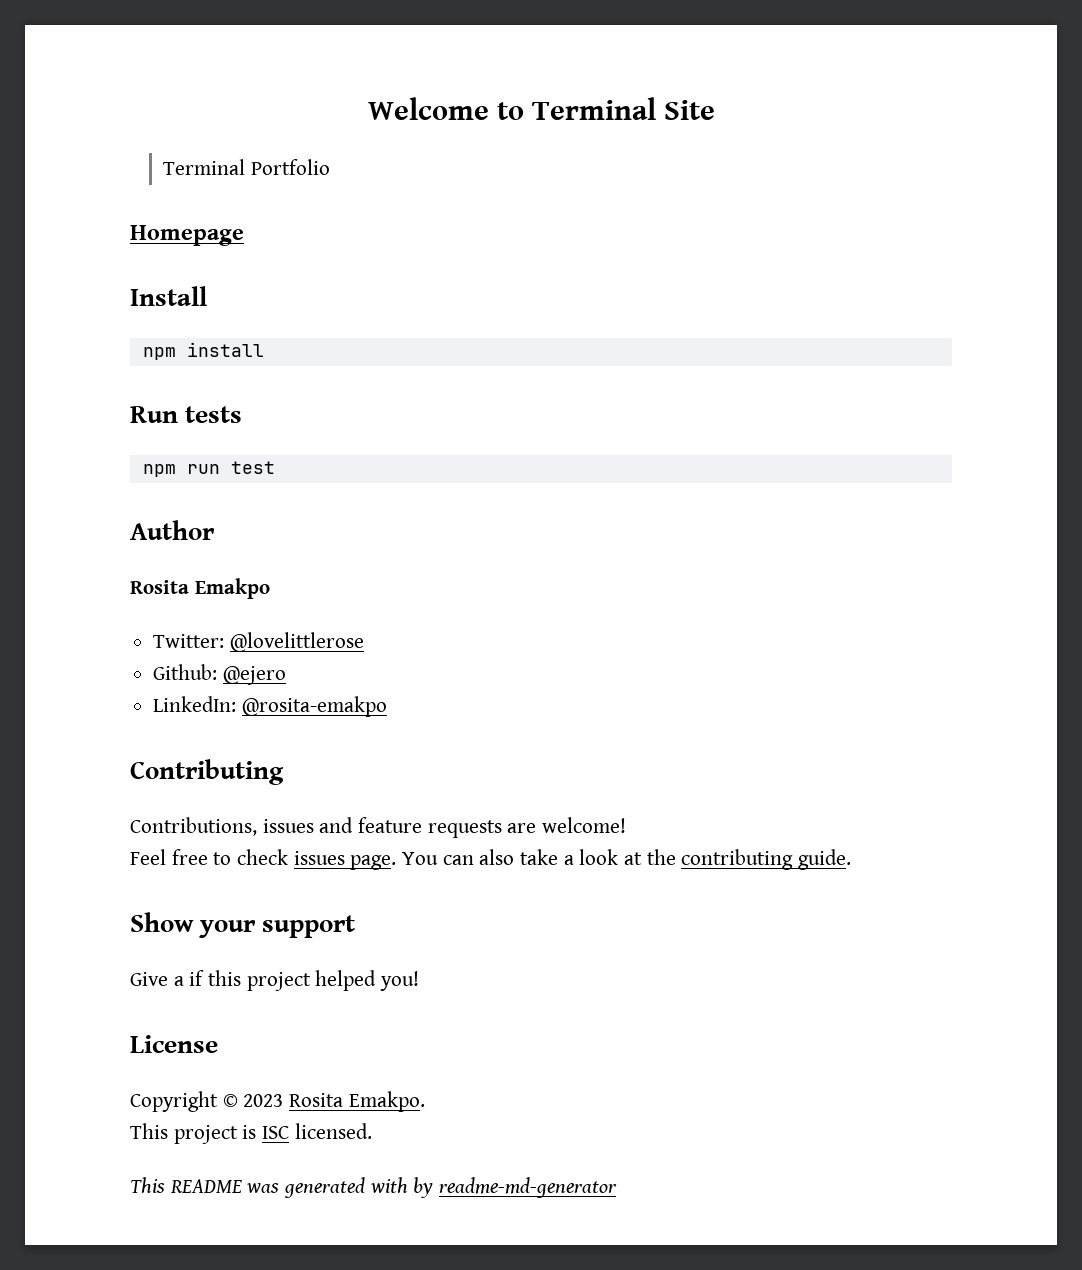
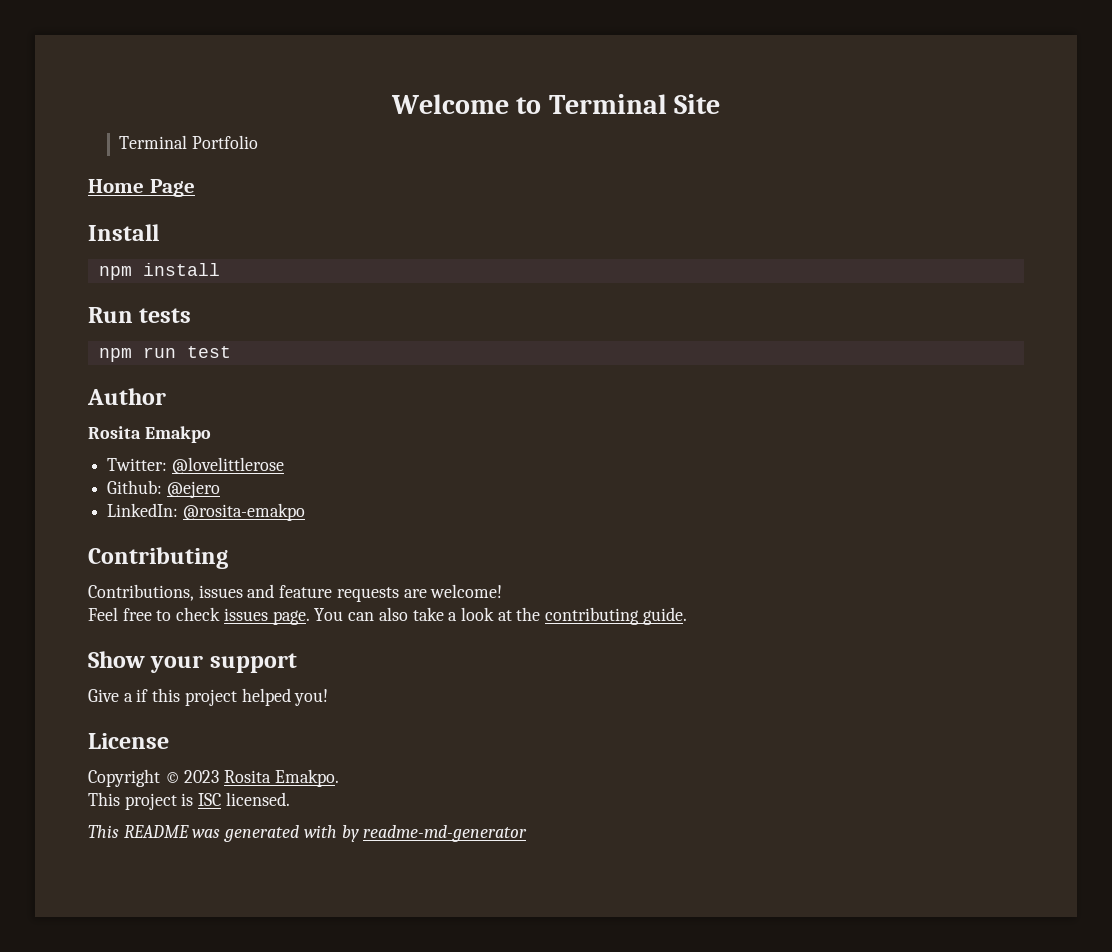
- Homepage
+ Home Page

